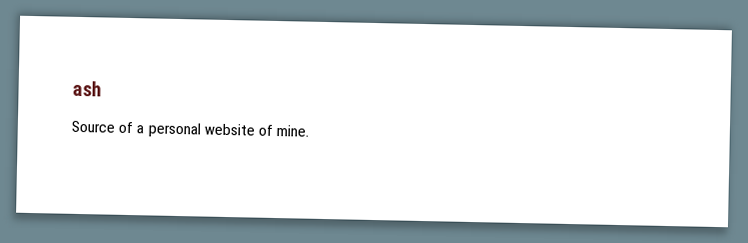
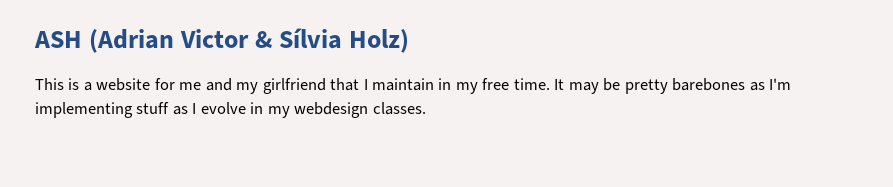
- ash
- Source of a personal website of mine.
+ ASH (Adrian Victor & Sílvia Holz)
+ This is a website for me and my girlfriend that I maintain in my free time. It may be pretty barebones as I'm implementing stuff as I evolve in my webdesign classes.

